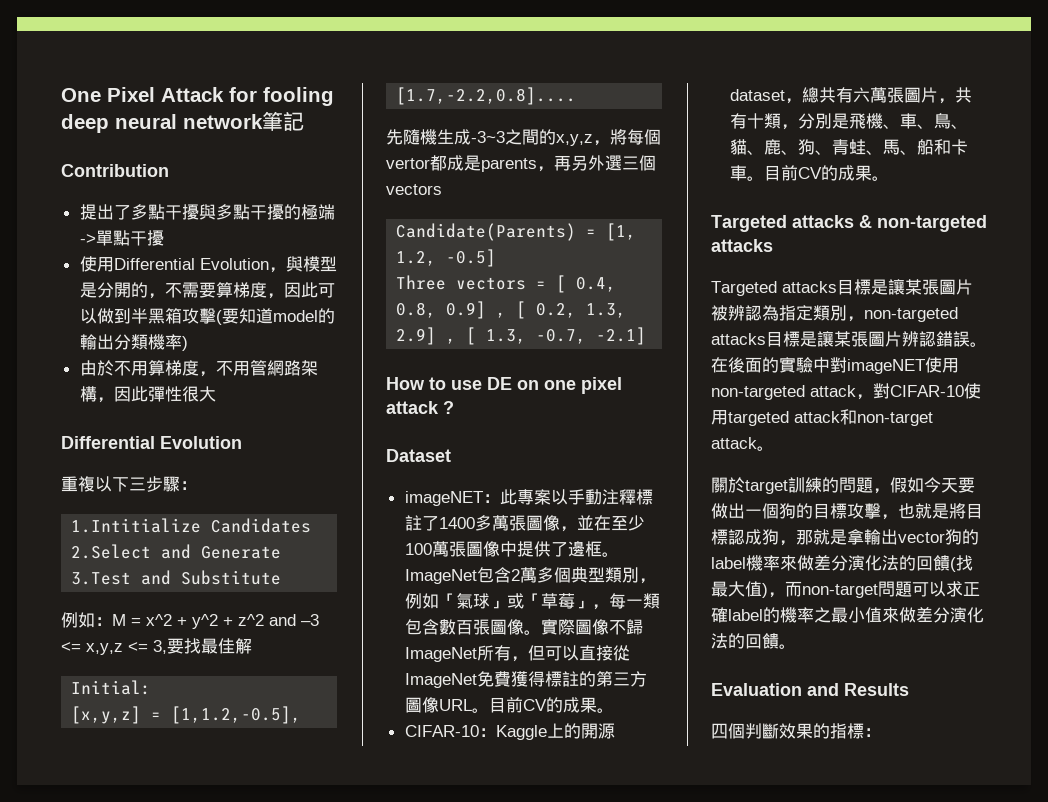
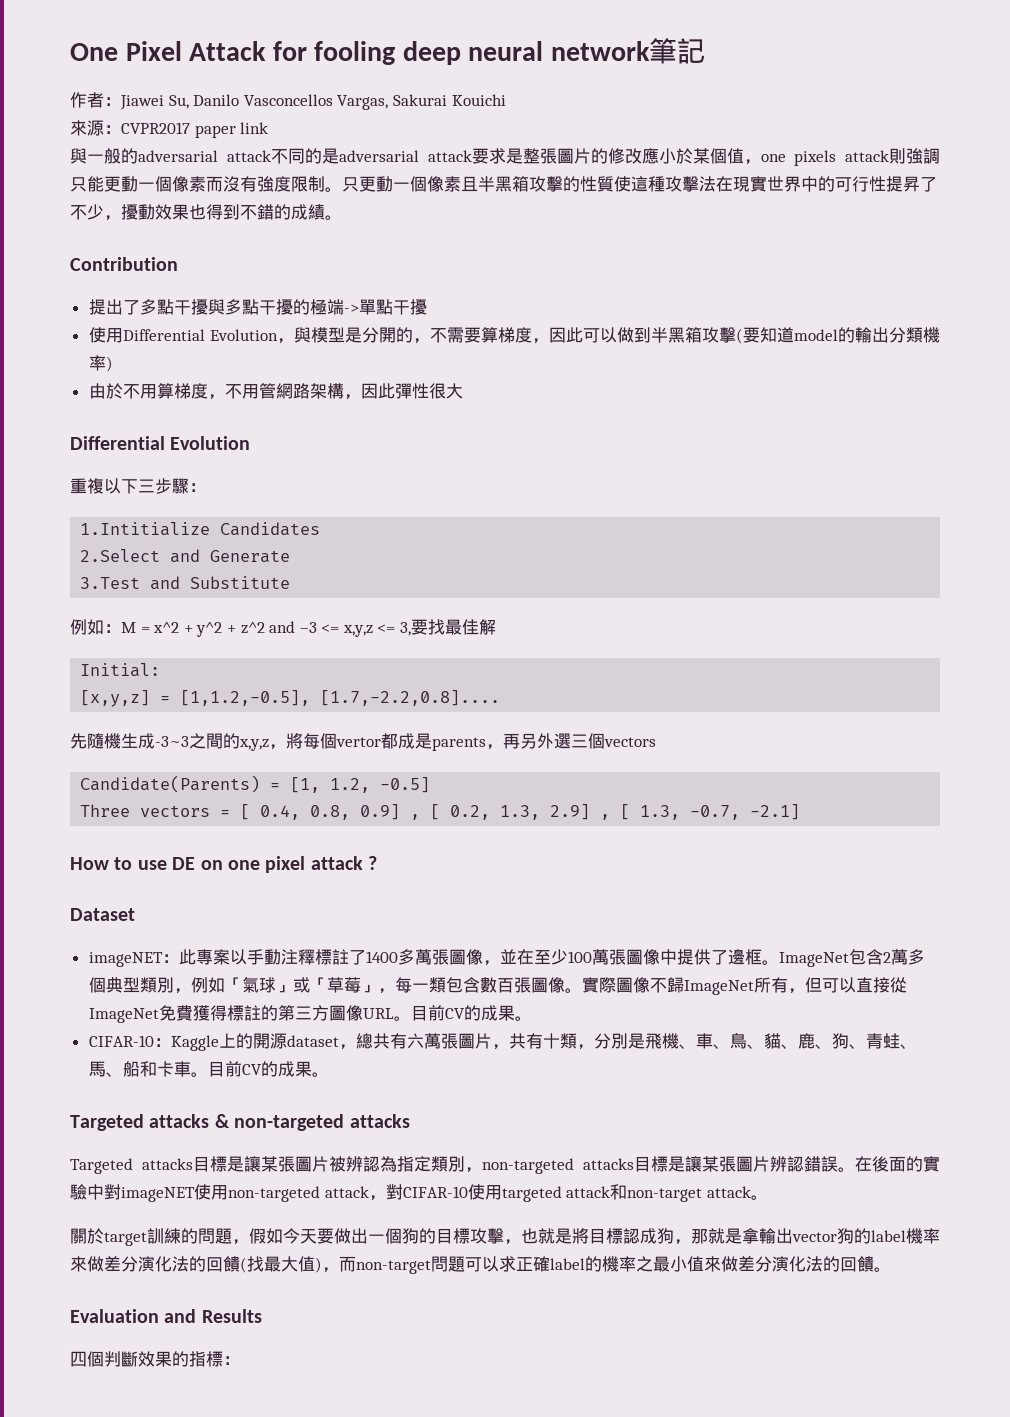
+ 作者：Jiawei Su, Danilo Vasconcellos Vargas, Sakurai Kouichi
+ 來源：CVPR2017 paper link
+ 與一般的adversarial attack不同的是adversarial attack要求是整張圖片的修改應小於某個值，one pixels attack則強調只能更動一個像素而沒有強度限制。只更動一個像素且半黑箱攻擊的性質使這種攻擊法在現實世界中的可行性提昇了不少，擾動效果也得到不錯的成績。

